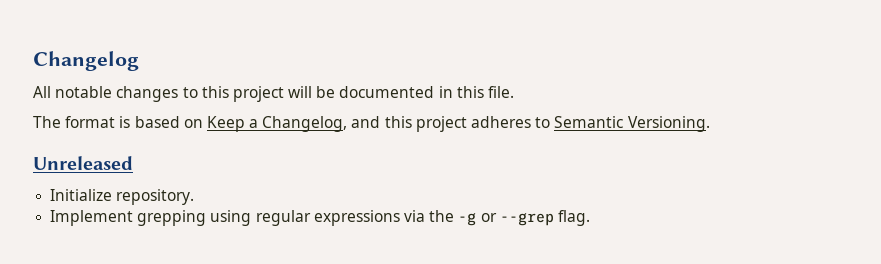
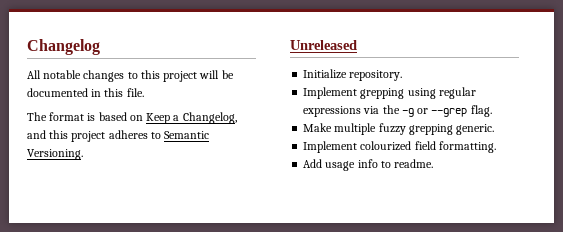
+ Make multiple fuzzy grepping generic.
+ Implement colourized field formatting.
+ Add usage info to readme.

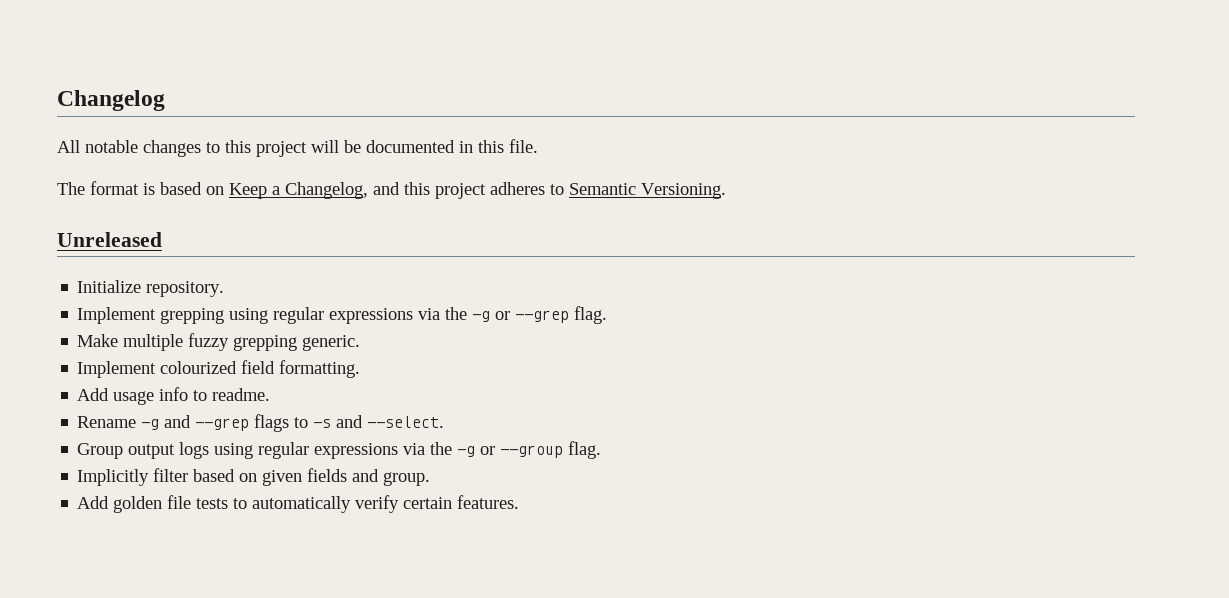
+ Rename -g and --grep flags to -s and --select.
+ Group output logs using regular expressions via the -g or --group flag.
+ Implicitly filter based on given fields and group.
+ Add golden file tests to automatically verify certain features.

